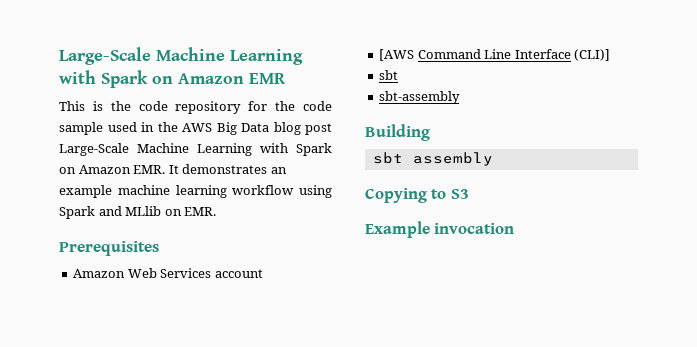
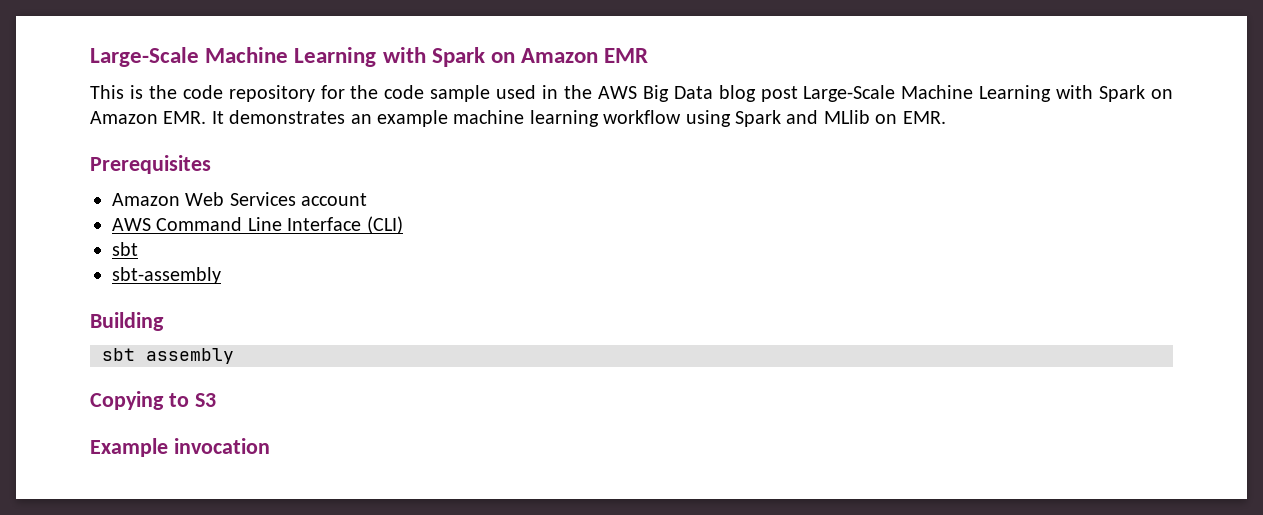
- [AWS Command Line Interface (CLI)]
+ AWS Command Line Interface (CLI)

